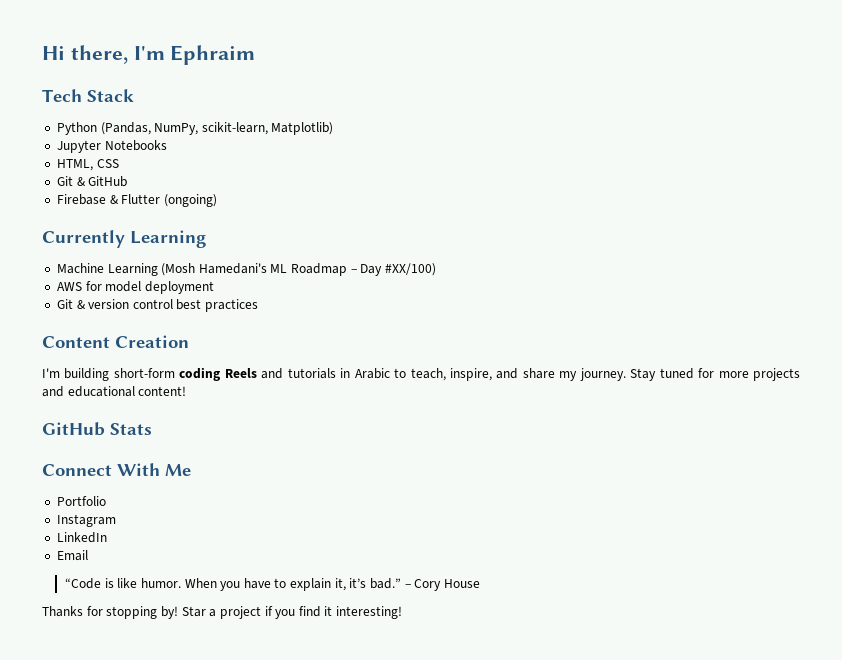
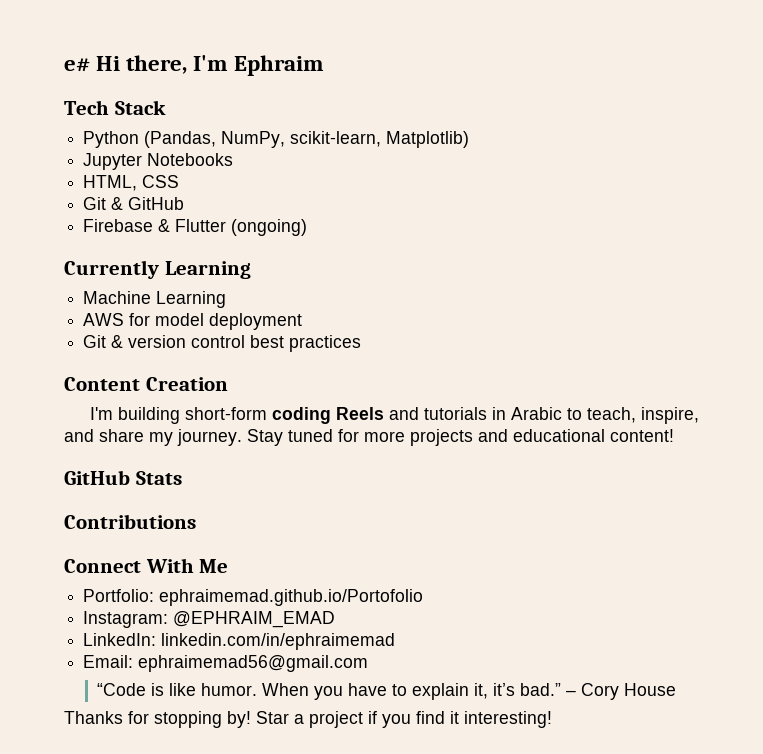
- Hi there, I'm Ephraim
+ e# Hi there, I'm Ephraim
- Machine Learning (Mosh Hamedani's ML Roadmap – Day #XX/100)
+ Machine Learning
+ Contributions
- Portfolio
- Instagram
- LinkedIn
- Email
+ Portfolio: ephraimemad.github.io/Portofolio
+ Instagram: @EPHRAIM_EMAD
+ LinkedIn: linkedin.com/in/ephraimemad
+ Email: ephraimemad56@gmail.com

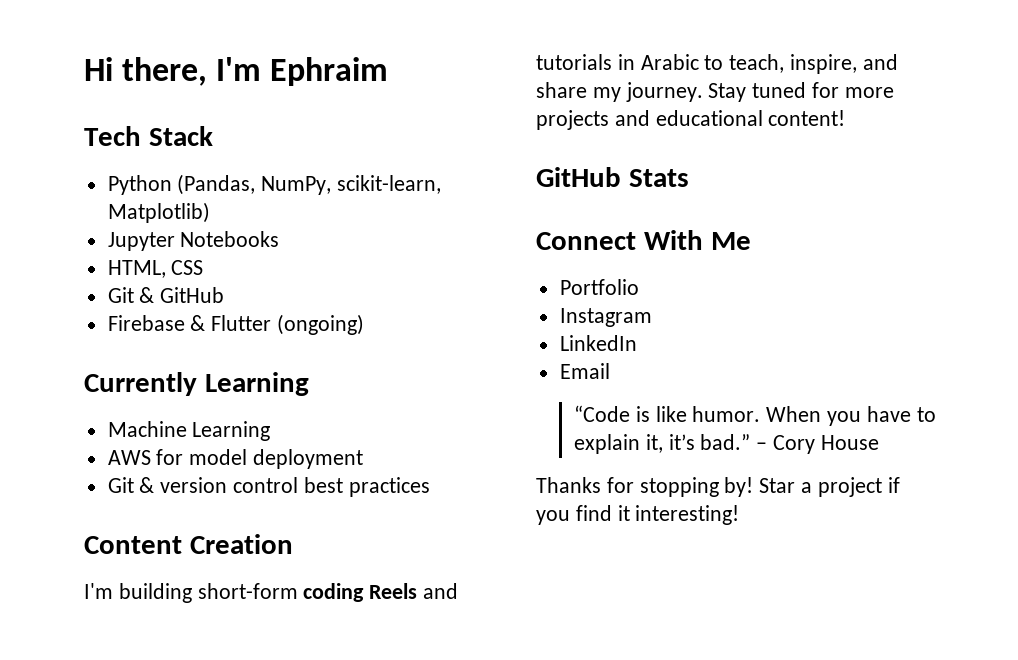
- e# Hi there, I'm Ephraim
+ Hi there, I'm Ephraim
- Contributions
- Portfolio: ephraimemad.github.io/Portofolio
- Instagram: @EPHRAIM_EMAD
- LinkedIn: linkedin.com/in/ephraimemad
- Email: ephraimemad56@gmail.com
+ Portfolio
+ Instagram
+ LinkedIn
+ Email

